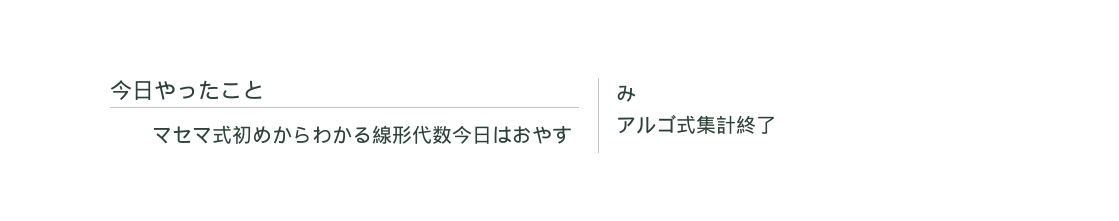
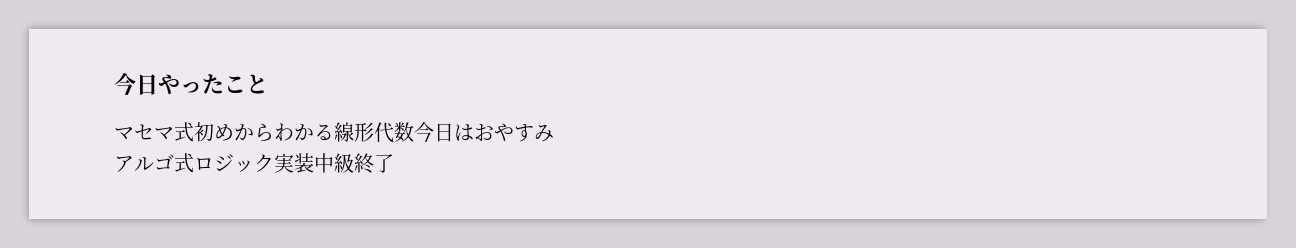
- アルゴ式集計終了
+ アルゴ式ロジック実装中級終了

